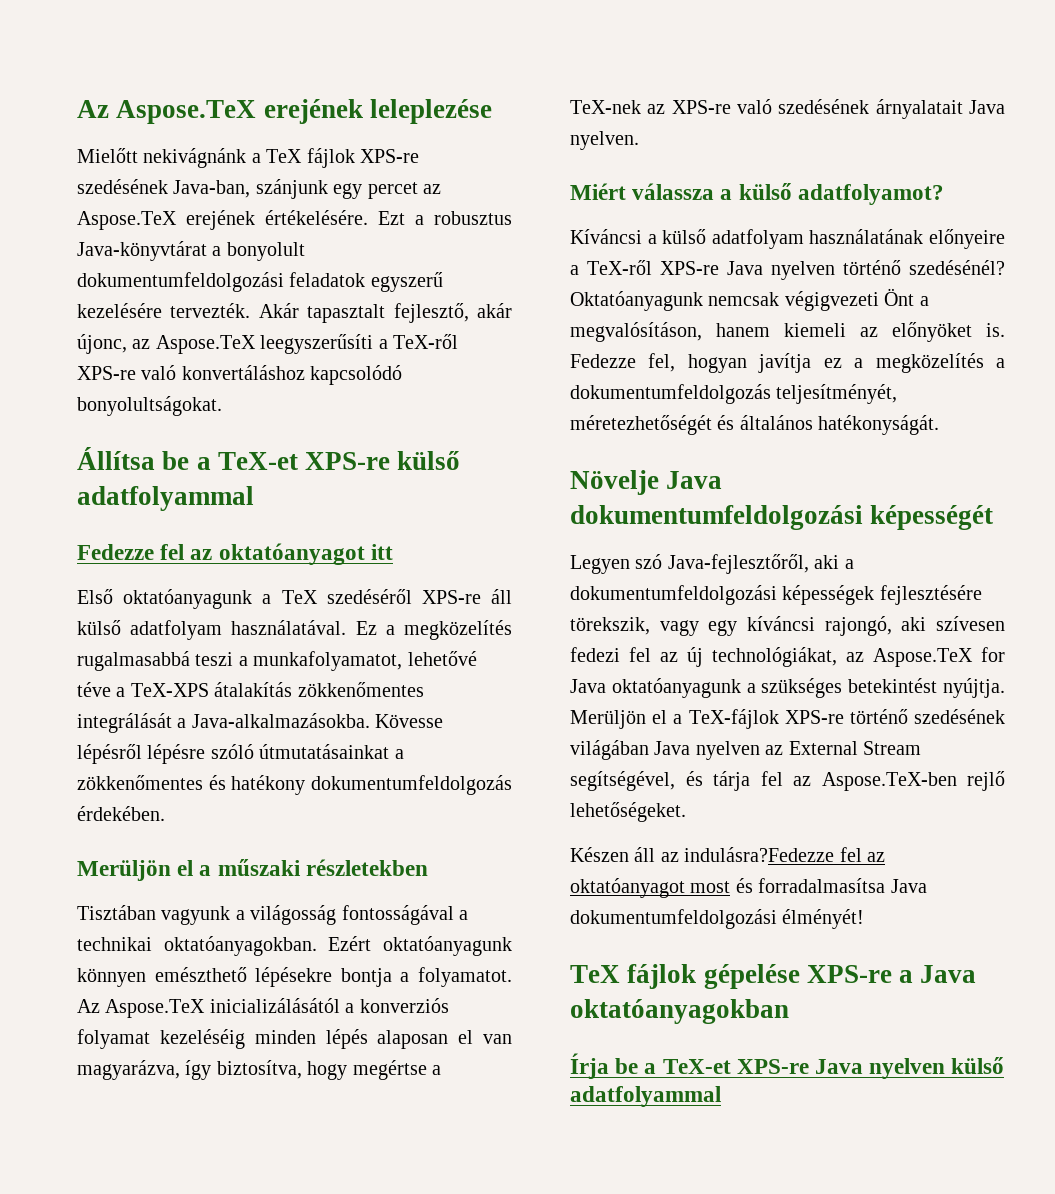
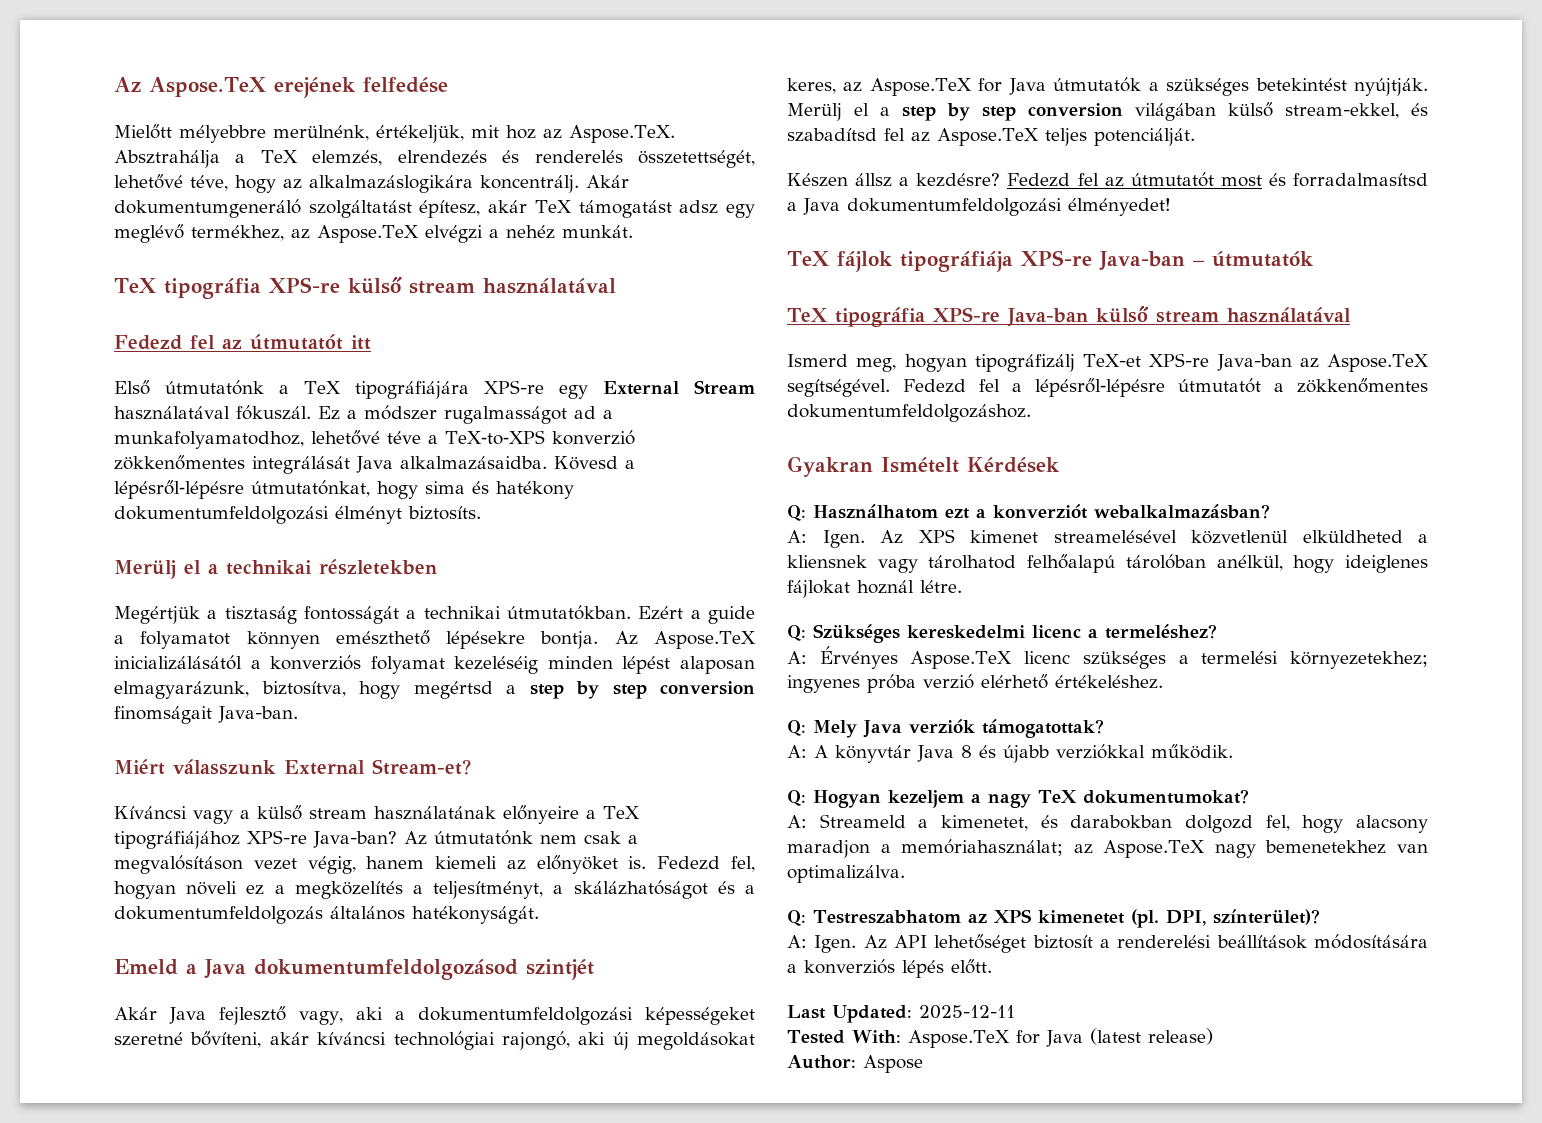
- Az Aspose.TeX erejének leleplezése
+ Az Aspose.TeX erejének felfedése
- Mielőtt nekivágnánk a TeX fájlok XPS-re szedésének Java-ban, szánjunk egy percet az Aspose.TeX erejének értékelésére. Ezt a robusztus Java-könyvtárat a bonyolult dokumentumfeldolgozási feladatok egyszerű kezelésére tervezték. Akár tapasztalt fejlesztő, akár újonc, az Aspose.TeX leegyszerűsíti a TeX-ről XPS-re való konvertáláshoz kapcsolódó bonyolultságokat.
- Állítsa be a TeX-et XPS-re külső adatfolyammal
- Fedezze fel az oktatóanyagot itt
+ Mielőtt mélyebbre merülnénk, értékeljük, mit hoz az Aspose.TeX. Absztrahálja a TeX elemzés, elrendezés és renderelés összetettségét, lehetővé téve, hogy az alkalmazáslogikára koncentrálj. Akár dokumentumgeneráló szolgáltatást építesz, akár TeX támogatást adsz egy meglévő termékhez, az Aspose.TeX elvégzi a nehéz munkát.
+ TeX tipográfia XPS-re külső stream használatával
+ Fedezd fel az útmutatót itt
- Első oktatóanyagunk a TeX szedéséről XPS-re áll külső adatfolyam használatával. Ez a megközelítés rugalmasabbá teszi a munkafolyamatot, lehetővé téve a TeX-XPS átalakítás zökkenőmentes integrálását a Java-alkalmazásokba. Kövesse lépésről lépésre szóló útmutatásainkat a zökkenőmentes és hatékony dokumentumfeldolgozás érdekében.
- Merüljön el a műszaki részletekben
+ Első útmutatónk a TeX tipográfiájára XPS-re egy External Stream használatával fókuszál. Ez a módszer rugalmasságot ad a munkafolyamatodhoz, lehetővé téve a TeX‑to‑XPS konverzió zökkenőmentes integrálását Java alkalmazásaidba. Kövesd a lépésről‑lépésre útmutatónkat, hogy sima és hatékony dokumentumfeldolgozási élményt biztosíts.
+ Merülj el a technikai részletekben
- Tisztában vagyunk a világosság fontosságával a technikai oktatóanyagokban. Ezért oktatóanyagunk könnyen emészthető lépésekre bontja a folyamatot.
+ Megértjük a tisztaság fontosságát a technikai útmutatókban. Ezért a guide a folyamatot könnyen emészthető lépésekre bontja.
- Az Aspose.TeX inicializálásától a konverziós folyamat kezeléséig minden lépés alaposan el van magyarázva, így biztosítva, hogy megértse a TeX-nek az XPS-re való szedésének árnyalatait Java nyelven.
- Miért válassza a külső adatfolyamot?
- Kíváncsi a külső adatfolyam használatának előnyeire a TeX-ről XPS-re Java nyelven történő szedésénél? Oktatóanyagunk nemcsak végigvezeti Önt a megvalósításon, hanem kiemeli az előnyöket is.
+ Az Aspose.TeX inicializálásától a konverziós folyamat kezeléséig minden lépést alaposan elmagyarázunk, biztosítva, hogy megértsd a step by step conversion finomságait Java-ban.
+ Miért válasszunk External Stream-et?
+ Kíváncsi vagy a külső stream használatának előnyeire a TeX tipográfiájához XPS-re Java-ban? Az útmutatónk nem csak a megvalósításon vezet végig, hanem kiemeli az előnyöket is.
- Fedezze fel, hogyan javítja ez a megközelítés a dokumentumfeldolgozás teljesítményét, méretezhetőségét és általános hatékonyságát.
- Növelje Java dokumentumfeldolgozási képességét
- Legyen szó Java-fejlesztőről, aki a dokumentumfeldolgozási képességek fejlesztésére törekszik, vagy egy kíváncsi rajongó, aki szívesen fedezi fel az új technológiákat, az Aspose.TeX for Java oktatóanyagunk a szükséges betekintést nyújtja. Merüljön el a TeX-fájlok XPS-re történő szedésének világában Java nyelven az External Stream segítségével, és tárja fel az Aspose.TeX-ben rejlő lehetőségeket.
- Készen áll az indulásra?Fedezze fel az oktatóanyagot most és forradalmasítsa Java dokumentumfeldolgozási élményét!
- TeX fájlok gépelése XPS-re a Java oktatóanyagokban
- Írja be a TeX-et XPS-re Java nyelven külső adatfolyammal
+ Fedezd fel, hogyan növeli ez a megközelítés a teljesítményt, a skálázhatóságot és a dokumentumfeldolgozás általános hatékonyságát.
+ Emeld a Java dokumentumfeldolgozásod szintjét
+ Akár Java fejlesztő vagy, aki a dokumentumfeldolgozási képességeket szeretné bővíteni, akár kíváncsi technológiai rajongó, aki új megoldásokat keres, az Aspose.TeX for Java útmutatók a szükséges betekintést nyújtják. Merülj el a step by step conversion világában külső stream-ekkel, és szabadítsd fel az Aspose.TeX teljes potenciálját.
+ Készen állsz a kezdésre? Fedezd fel az útmutatót most és forradalmasítsd a Java dokumentumfeldolgozási élményedet!
+ TeX fájlok tipográfiája XPS-re Java-ban – útmutatók
+ TeX tipográfia XPS-re Java-ban külső stream használatával
+ Ismerd meg, hogyan tipográfizálj TeX-et XPS-re Java-ban az Aspose.TeX segítségével. Fedezd fel a lépésről‑lépésre útmutatót a zökkenőmentes dokumentumfeldolgozáshoz.
+ Gyakran Ismételt Kérdések
+ Q: Használhatom ezt a konverziót webalkalmazásban?
+ A: Igen. Az XPS kimenet streamelésével közvetlenül elküldheted a kliensnek vagy tárolhatod felhőalapú tárolóban anélkül, hogy ideiglenes fájlokat hoznál létre.
+ Q: Szükséges kereskedelmi licenc a termeléshez?
+ A: Érvényes Aspose.TeX licenc szükséges a termelési környezetekhez; ingyenes próba verzió elérhető értékeléshez.
+ Q: Mely Java verziók támogatottak?
+ A: A könyvtár Java 8 és újabb verziókkal működik.
+ Q: Hogyan kezeljem a nagy TeX dokumentumokat?
+ A: Streameld a kimenetet, és darabokban dolgozd fel, hogy alacsony maradjon a memóriahasználat; az Aspose.TeX nagy bemenetekhez van optimalizálva.
+ Q: Testreszabhatom az XPS kimenetet (pl. DPI, színterület)?
+ A: Igen. Az API lehetőséget biztosít a renderelési beállítások módosítására a konverziós lépés előtt.
+ Last Updated: 2025-12-11
+ Tested With: Aspose.TeX for Java (latest release)
+ Author: Aspose

